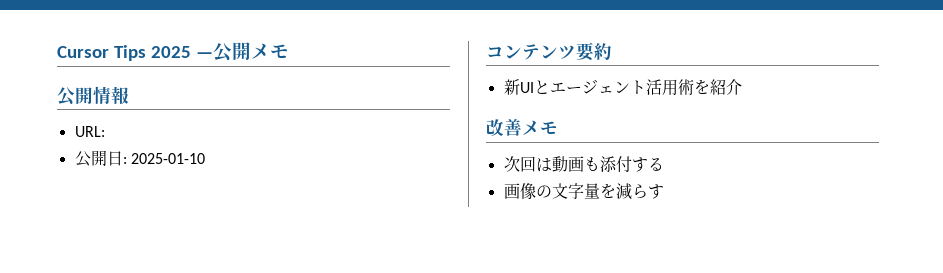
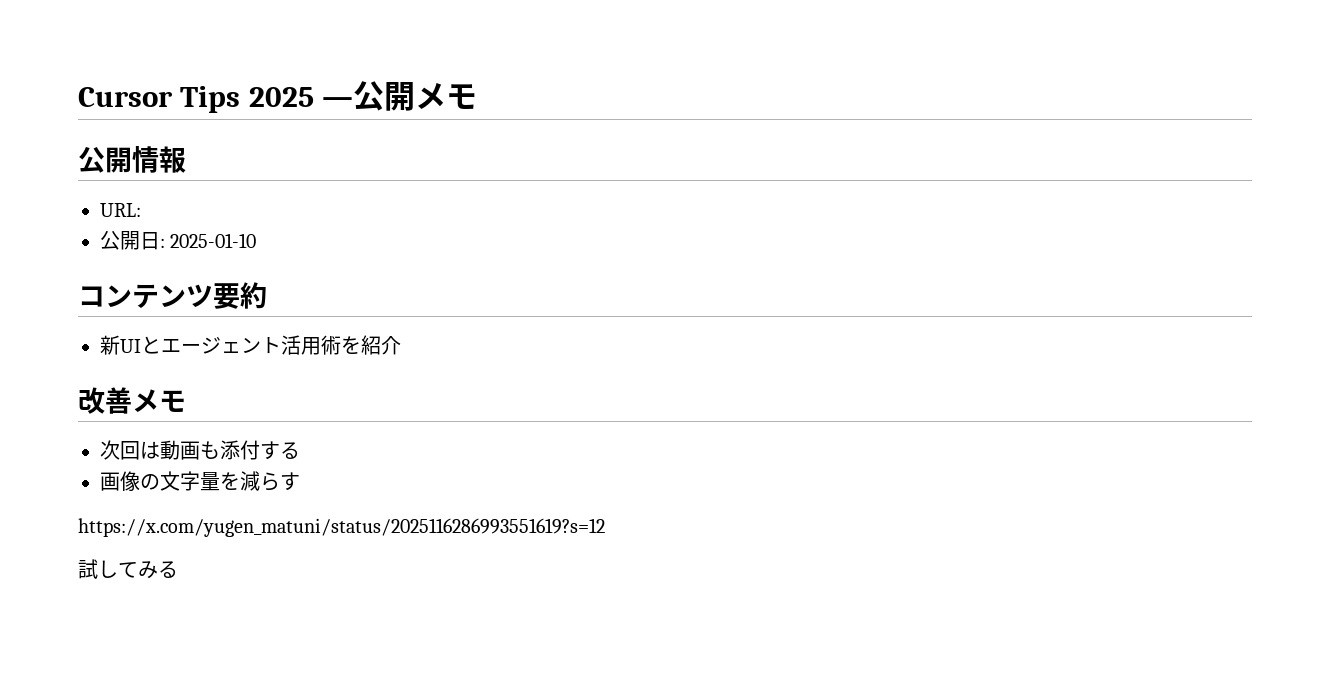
+ https://x.com/yugen_matuni/status/2025116286993551619?s=12
+ 試してみる

